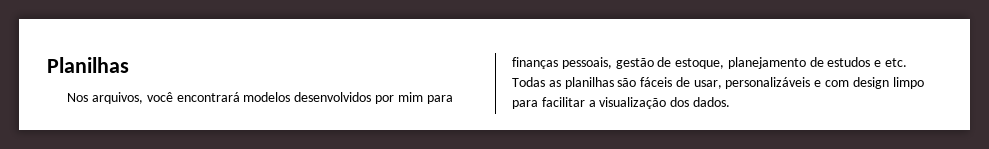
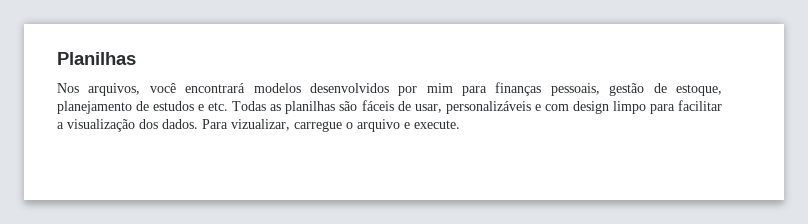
+ Para vizualizar, carregue o arquivo e execute.

